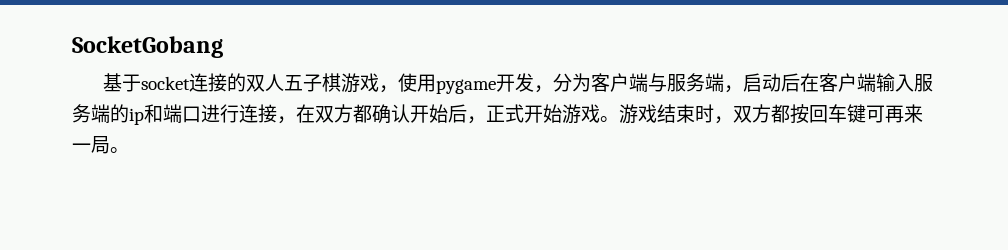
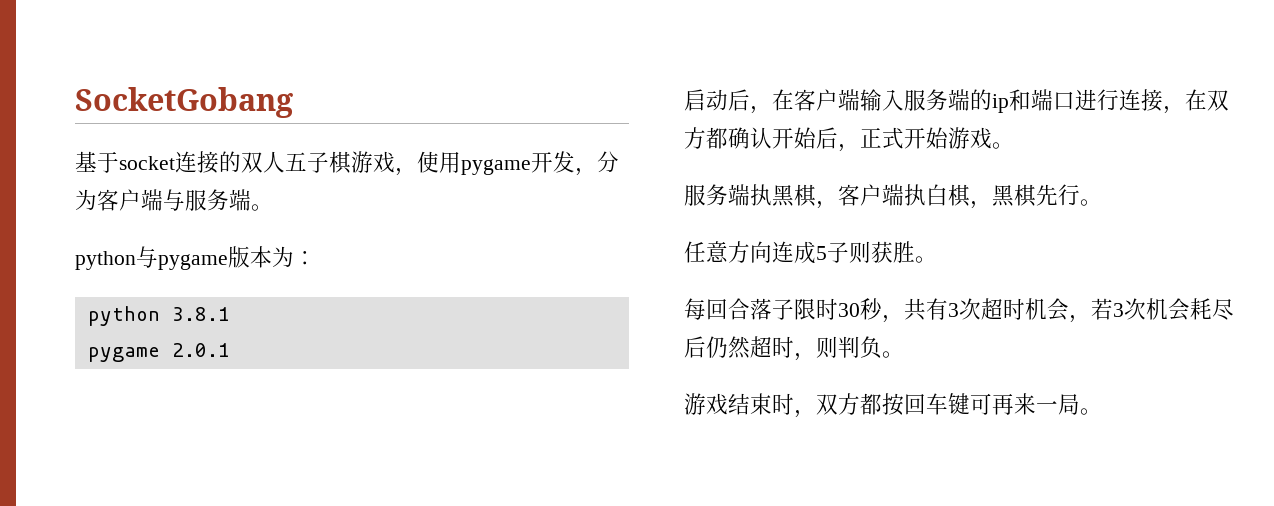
- 基于socket连接的双人五子棋游戏，使用pygame开发，分为客户端与服务端，启动后在客户端输入服务端的ip和端口进行连接，在双方都确认开始后，正式开始游戏。游戏结束时，双方都按回车键可再来一局。
+ 基于socket连接的双人五子棋游戏，使用pygame开发，分为客户端与服务端。
+ python与pygame版本为：
+ python 3.8.1
+ pygame 2.0.1
+ 启动后，在客户端输入服务端的ip和端口进行连接，在双方都确认开始后，正式开始游戏。
+ 服务端执黑棋，客户端执白棋，黑棋先行。
+ 任意方向连成5子则获胜。
+ 每回合落子限时30秒，共有3次超时机会，若3次机会耗尽后仍然超时，则判负。
+ 游戏结束时，双方都按回车键可再来一局。

